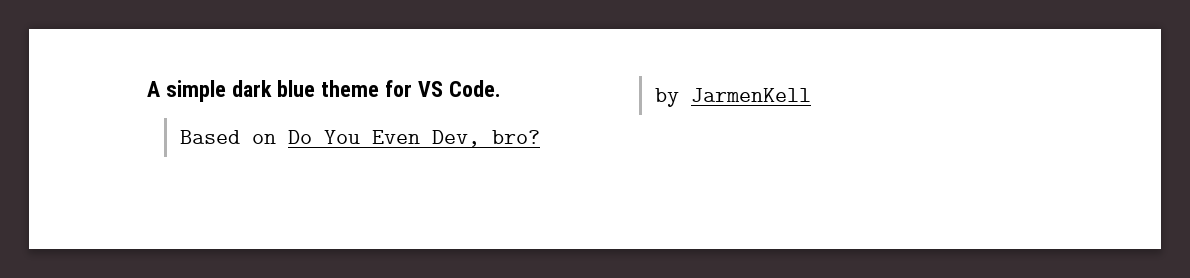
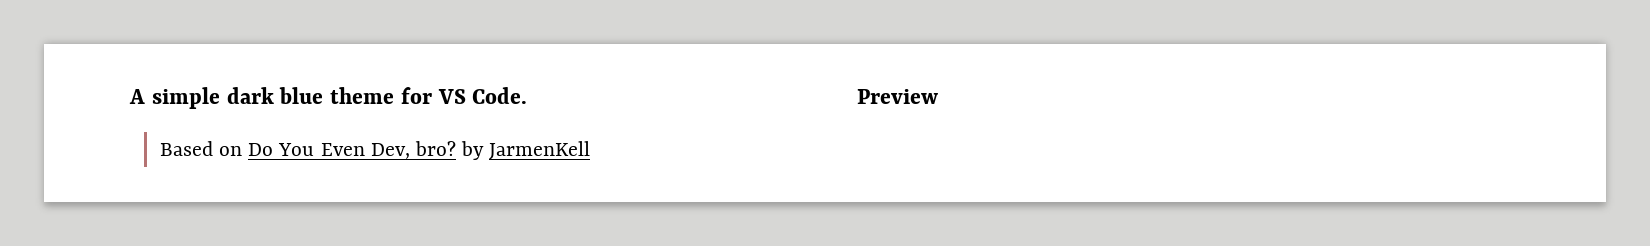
+ Preview

